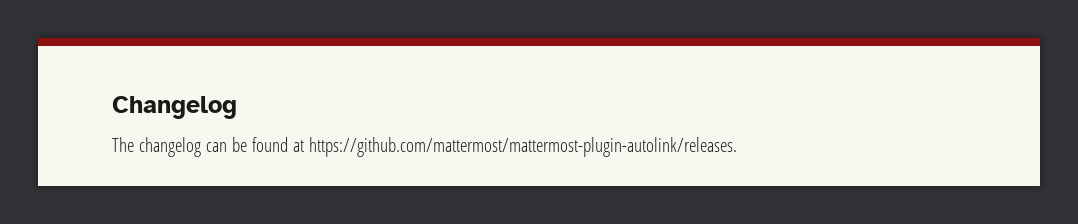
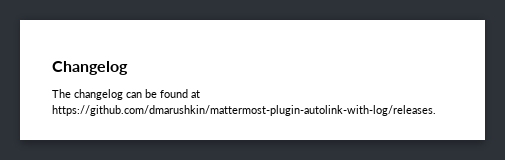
- The changelog can be found at https://github.com/mattermost/mattermost-plugin-autolink/releases.
+ The changelog can be found at https://github.com/dmarushkin/mattermost-plugin-autolink-with-log/releases.

